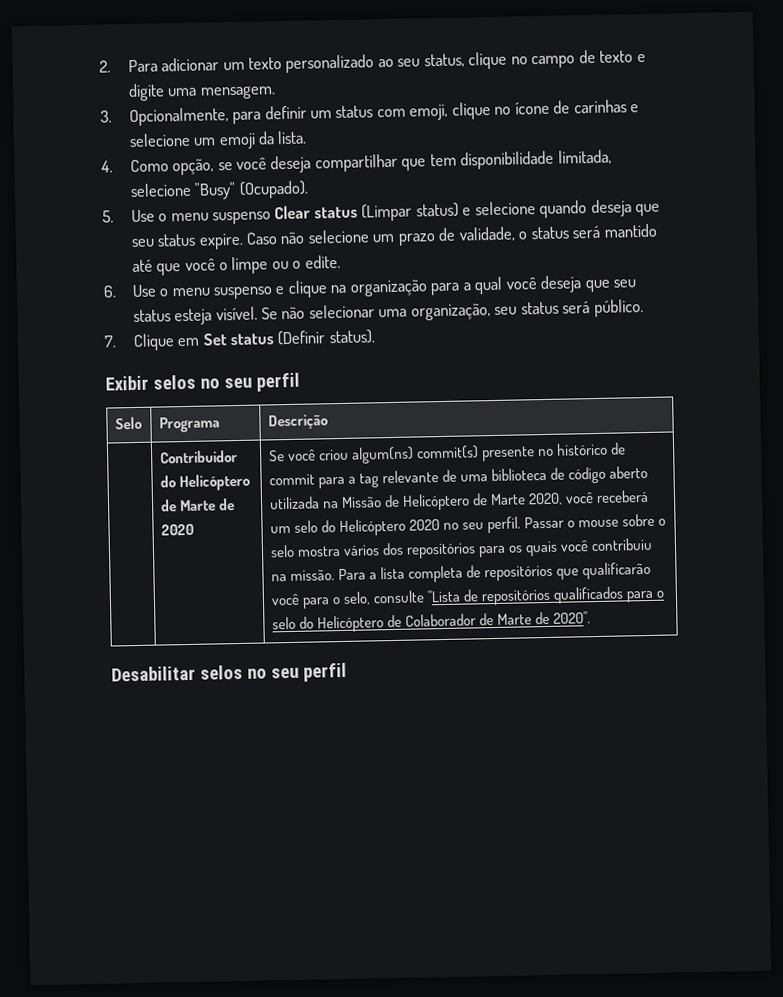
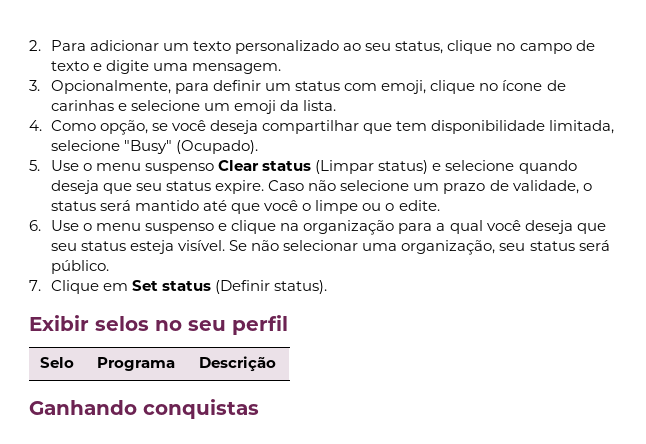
- Contribuidor do Helicóptero de Marte de 2020 | Se você criou algum(ns) commit(s) presente no histórico de commit para a tag relevante de uma biblioteca de código aberto utilizada na Missão de Helicóptero de Marte 2020, você receberá um selo do Helicóptero 2020 no seu perfil. Passar o mouse sobre o selo mostra vários dos repositórios para os quais você contribuiu na missão. Para a lista completa de repositórios que qualificarão você para o selo, consulte "Lista de repositórios qualificados para o selo do Helicóptero de Colaborador de Marte de 2020".
- Desabilitar selos no seu perfil
+ Ganhando conquistas

